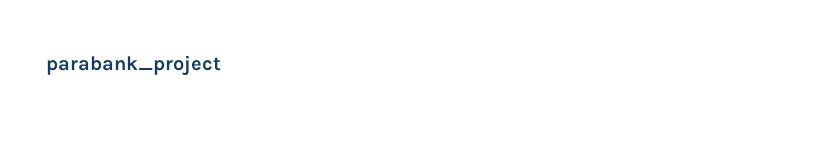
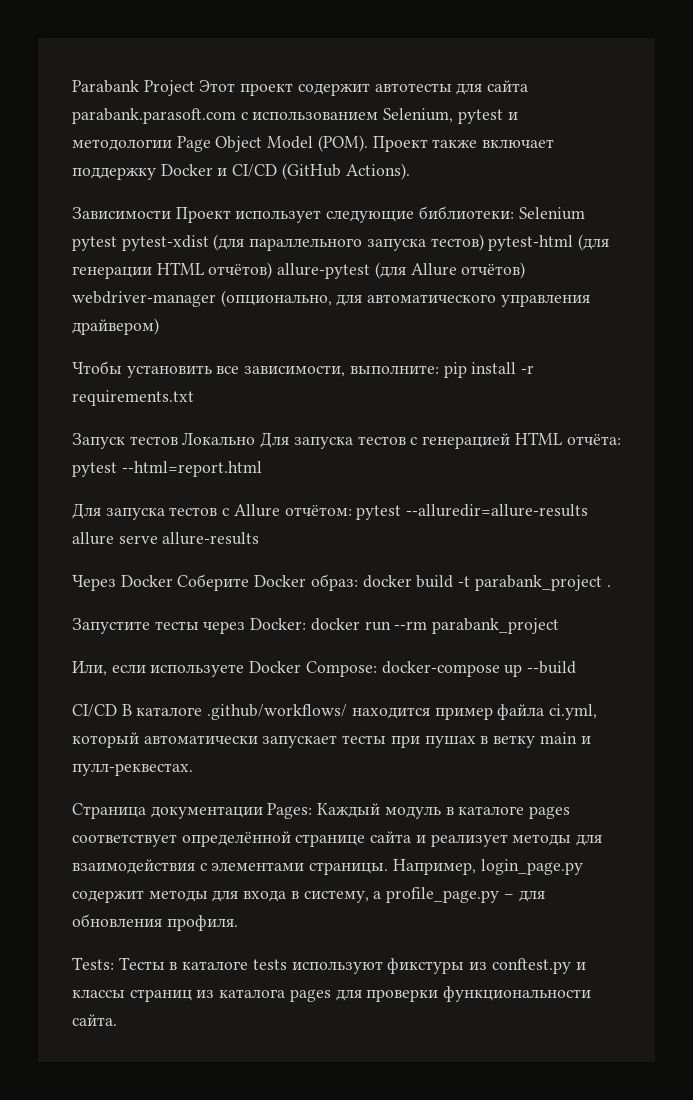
- parabank_project
+ Parabank Project Этот проект содержит автотесты для сайта parabank.parasoft.com с использованием Selenium, pytest и методологии Page Object Model (POM). Проект также включает поддержку Docker и CI/CD (GitHub Actions).
+ Зависимости Проект использует следующие библиотеки: Selenium pytest pytest-xdist (для параллельного запуска тестов) pytest-html (для генерации HTML отчётов) allure-pytest (для Allure отчётов) webdriver-manager (опционально, для автоматического управления драйвером)
+ Чтобы установить все зависимости, выполните: pip install -r requirements.txt
+ Запуск тестов Локально Для запуска тестов с генерацией HTML отчёта: pytest --html=report.html
+ Для запуска тестов с Allure отчётом: pytest --alluredir=allure-results allure serve allure-results
+ Через Docker Соберите Docker образ: docker build -t parabank_project .
+ Запустите тесты через Docker: docker run --rm parabank_project
+ Или, если используете Docker Compose: docker-compose up --build
+ CI/CD В каталоге .github/workflows/ находится пример файла ci.yml, который автоматически запускает тесты при пушах в ветку main и пулл‑реквестах.
+ Страница документации Pages: Каждый модуль в каталоге pages соответствует определённой странице сайта и реализует методы для взаимодействия с элементами страницы. Например, login_page.py содержит методы для входа в систему, а profile_page.py – для обновления профиля.
+ Tests: Тесты в каталоге tests используют фикстуры из conftest.py и классы страниц из каталога pages для проверки функциональности сайта.

